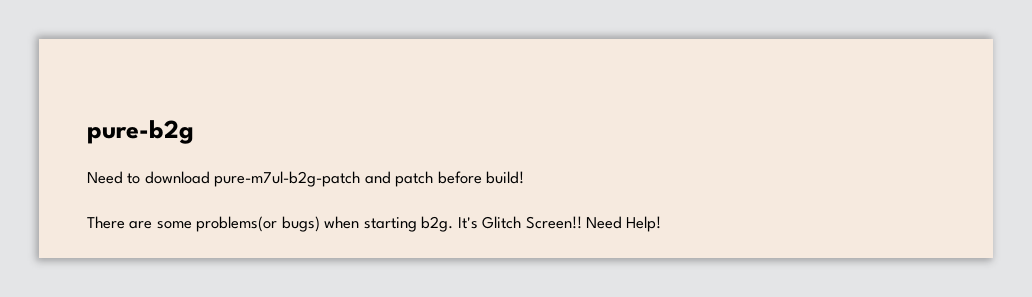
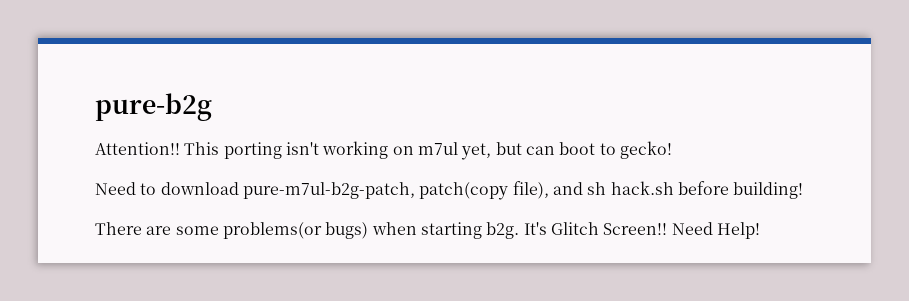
- Need to download pure-m7ul-b2g-patch and patch before build!
+ Attention!! This porting isn't working on m7ul yet, but can boot to gecko!
+ Need to download pure-m7ul-b2g-patch, patch(copy file), and sh hack.sh before building!

